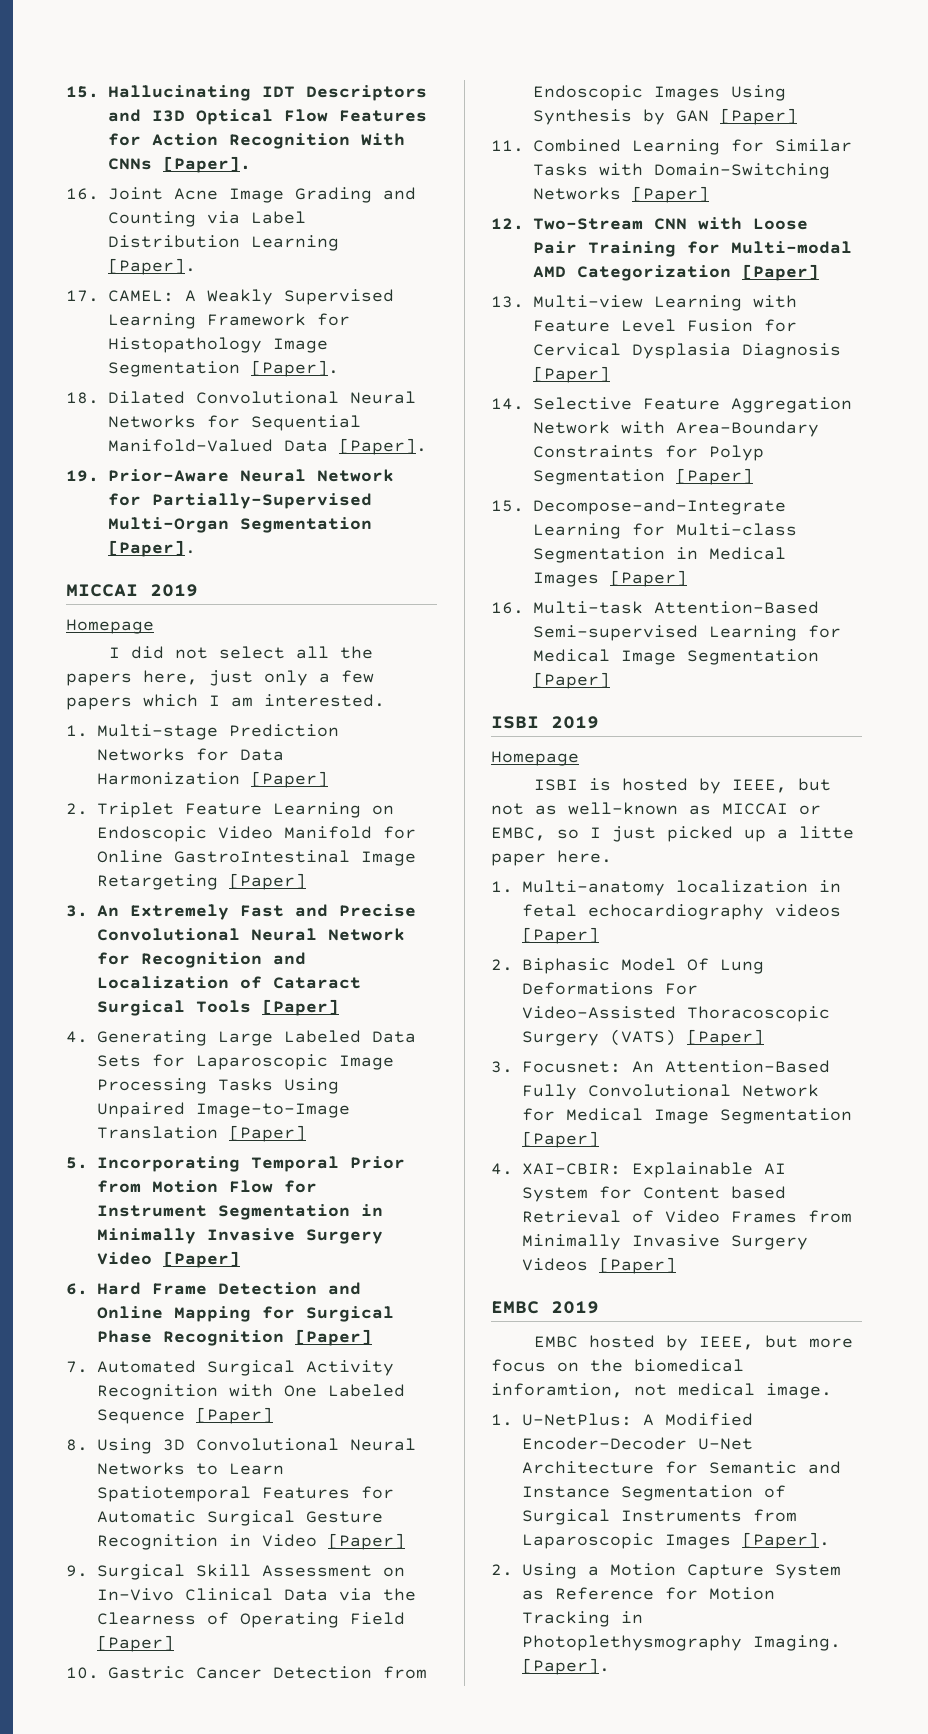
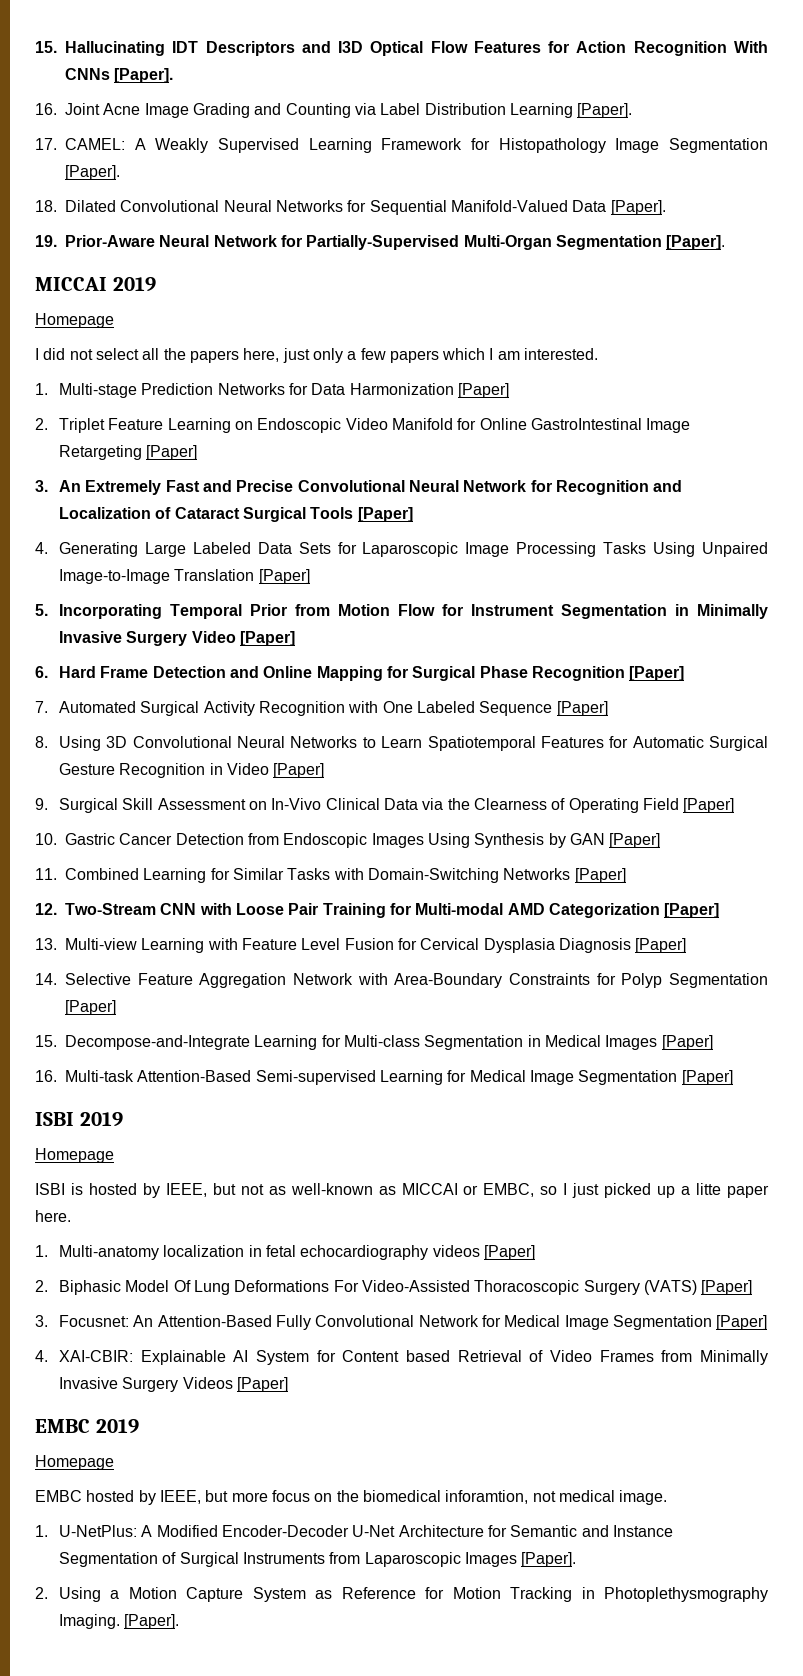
  EMBC 2019
+ Homepage

